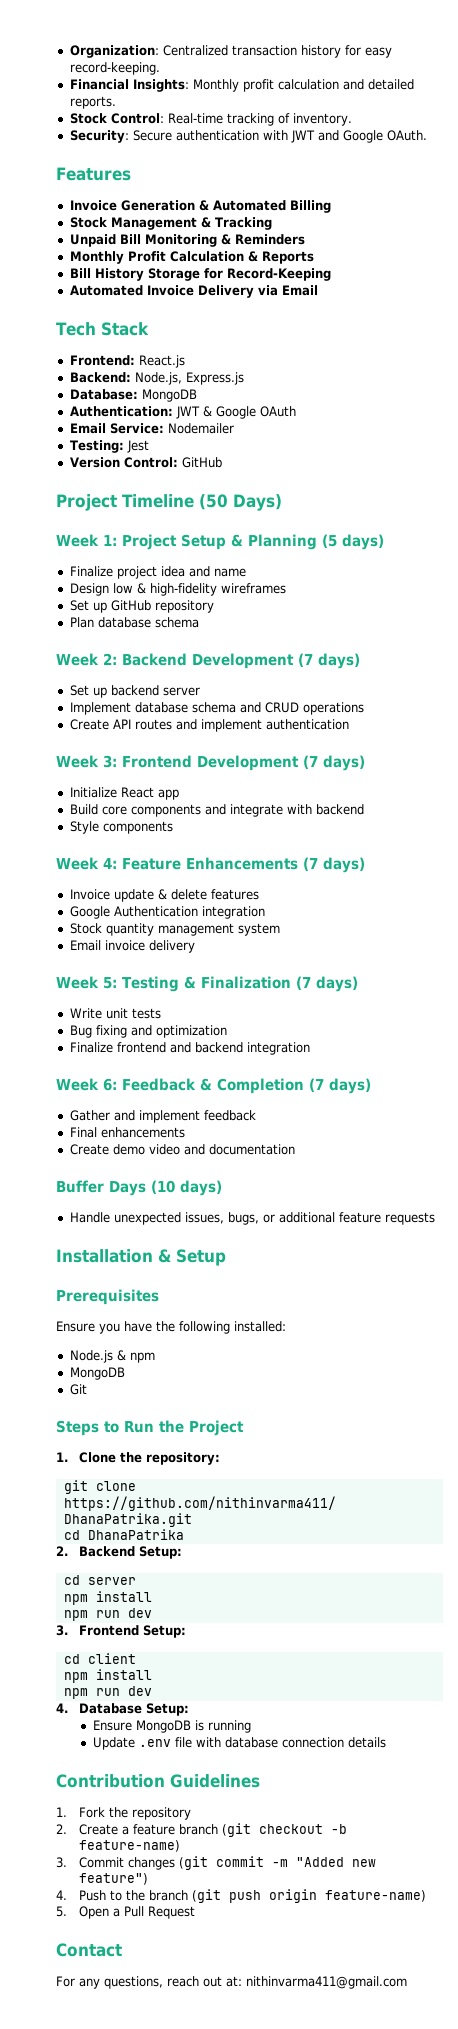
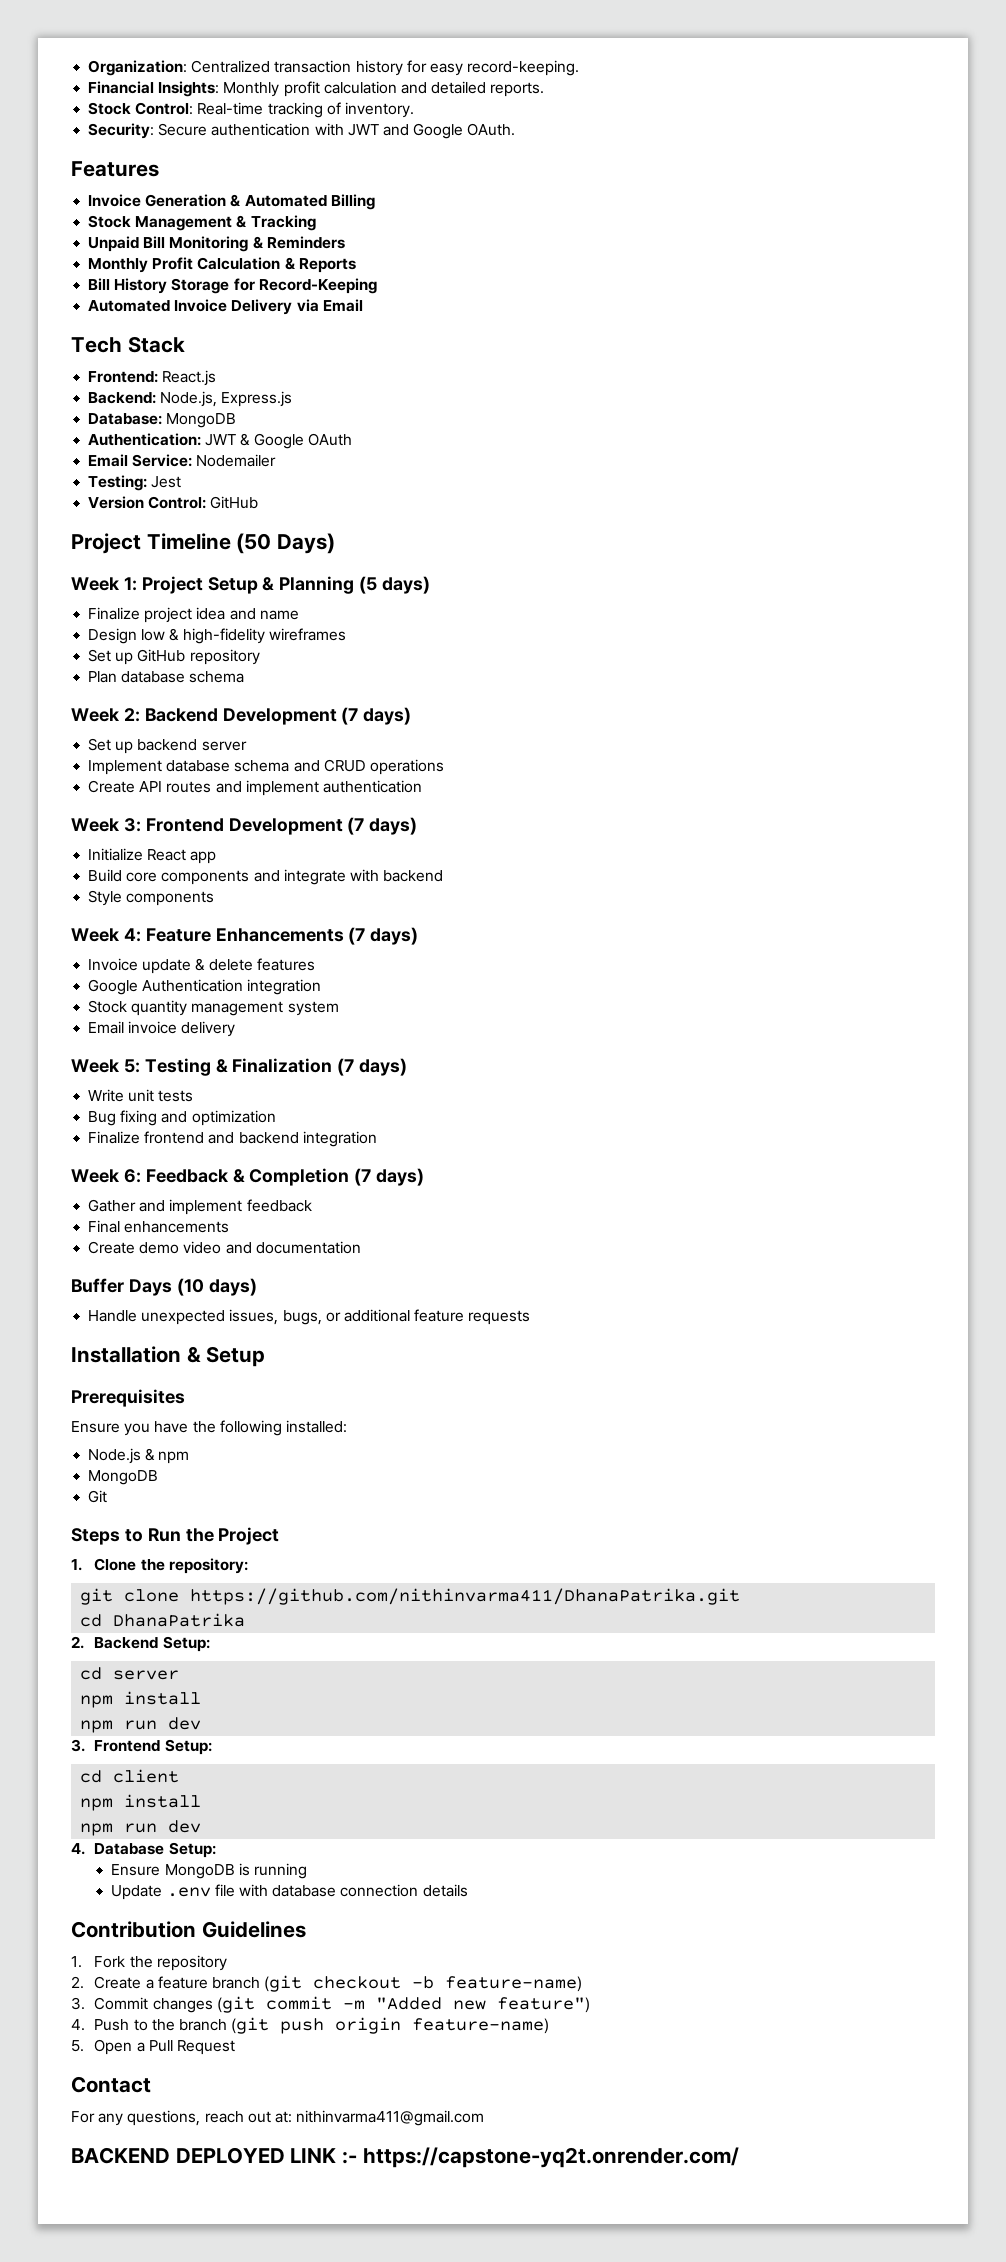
+ BACKEND DEPLOYED LINK :- https://capstone-yq2t.onrender.com/

